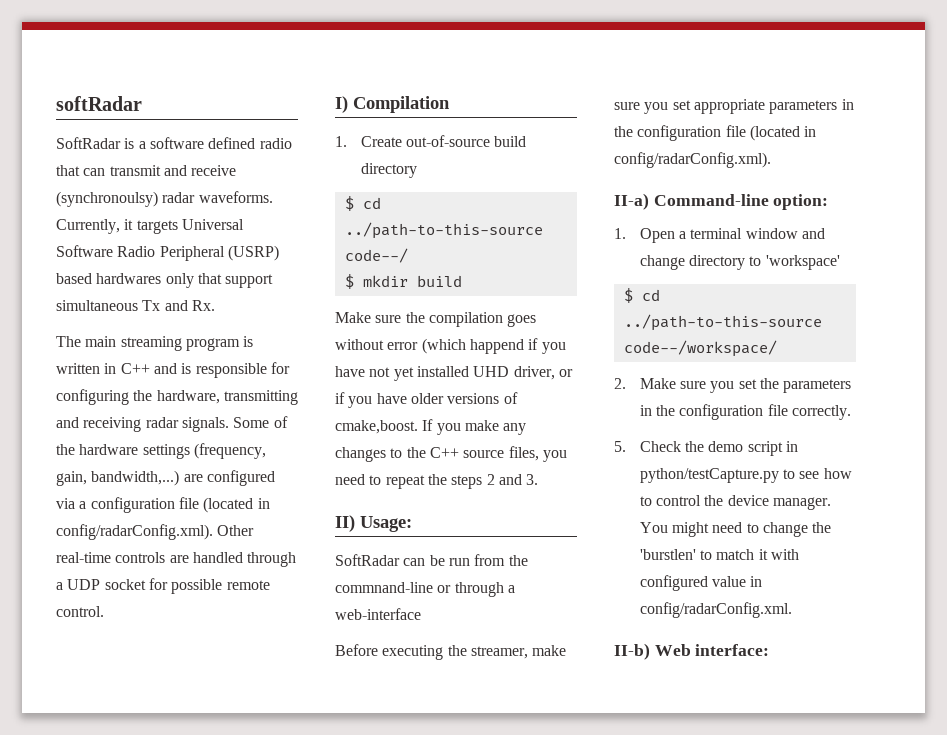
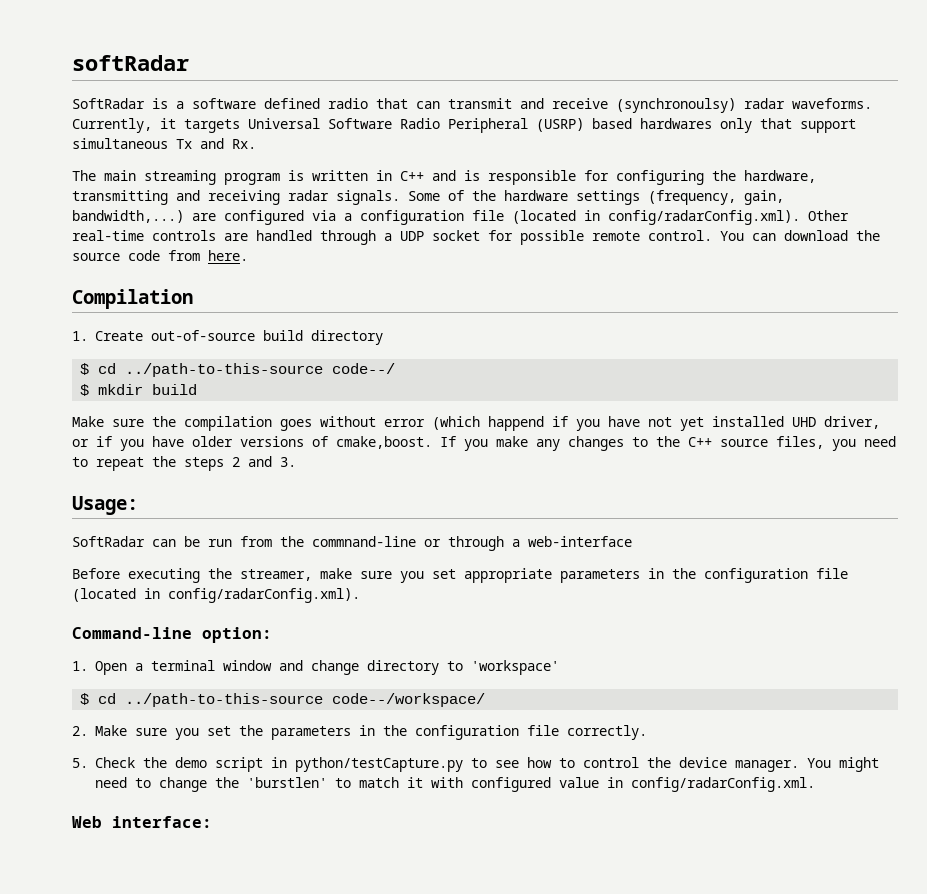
- Some of the hardware settings (frequency, gain, bandwidth,...) are configured via a configuration file (located in config/radarConfig.xml). Other real-time controls are handled through a UDP socket for possible remote control.
- I) Compilation
+ Some of the hardware settings (frequency, gain, bandwidth,...) are configured via a configuration file (located in config/radarConfig.xml). Other real-time controls are handled through a UDP socket for possible remote control. You can download the source code from here.
+ Compilation
- II) Usage:
+ Usage:
- II-a) Command-line option:
+ Command-line option:
- II-b) Web interface:
+ Web interface:

